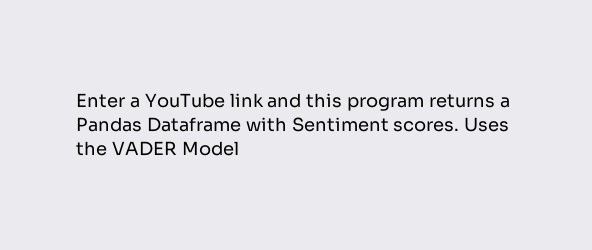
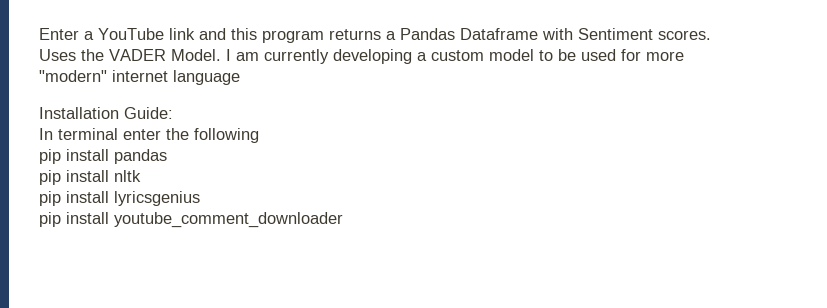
- Uses the VADER Model
+ Uses the VADER Model. I am currently developing a custom model to be used for more "modern" internet language
+ Installation Guide:
+ In terminal enter the following
+ pip install pandas
+ pip install nltk
+ pip install lyricsgenius
+ pip install youtube_comment_downloader

